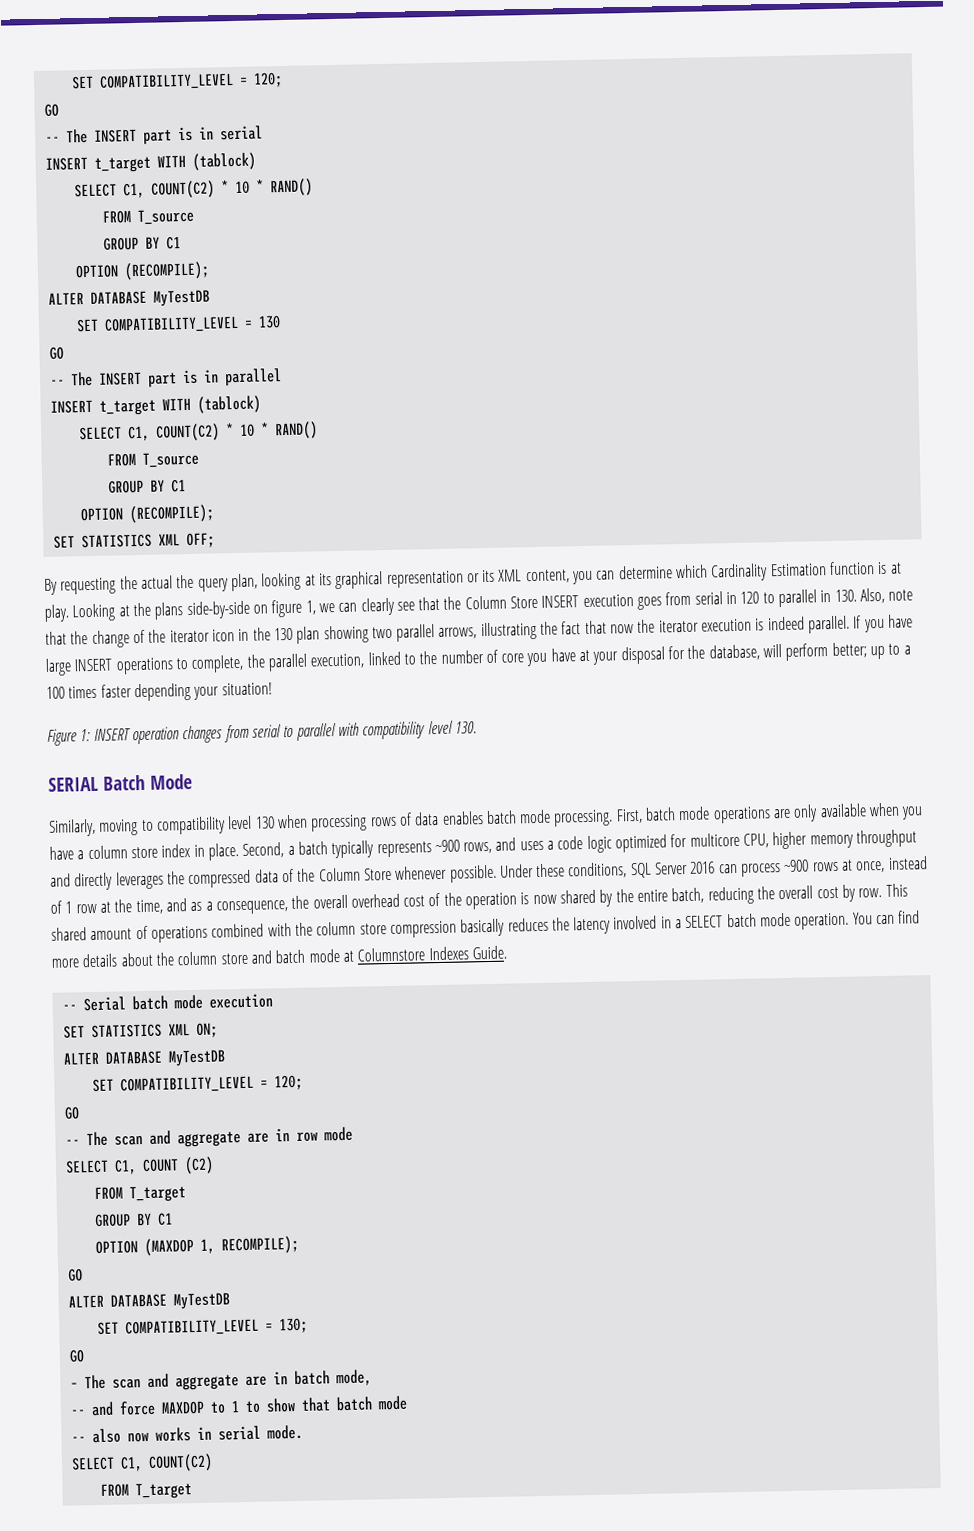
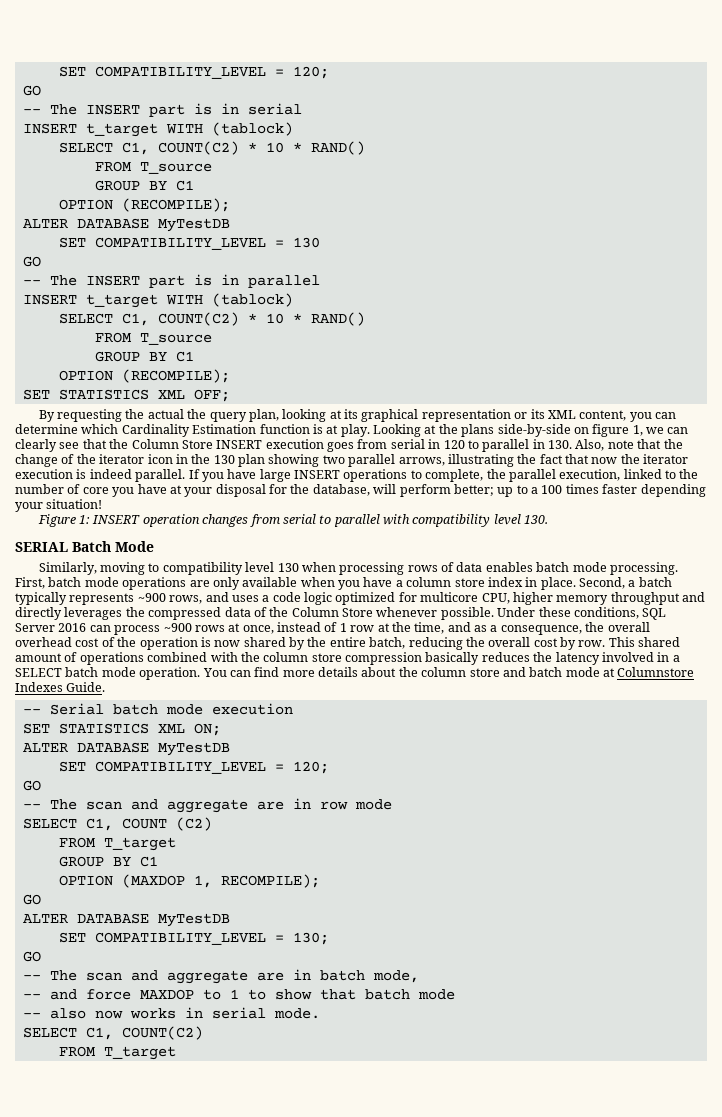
- – The scan and aggregate are in batch mode,
+ -- The scan and aggregate are in batch mode,

